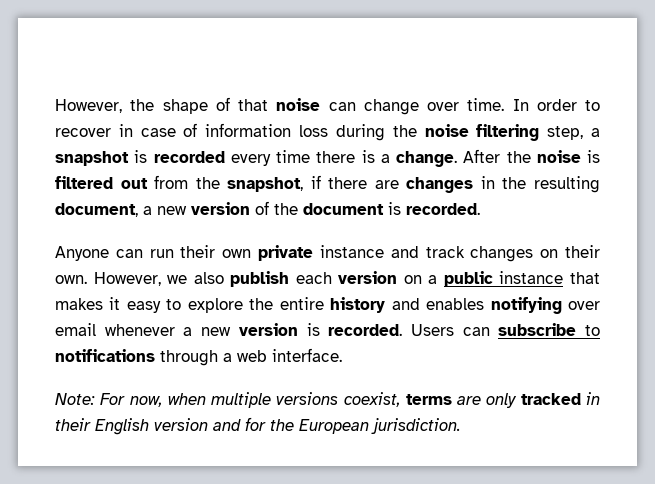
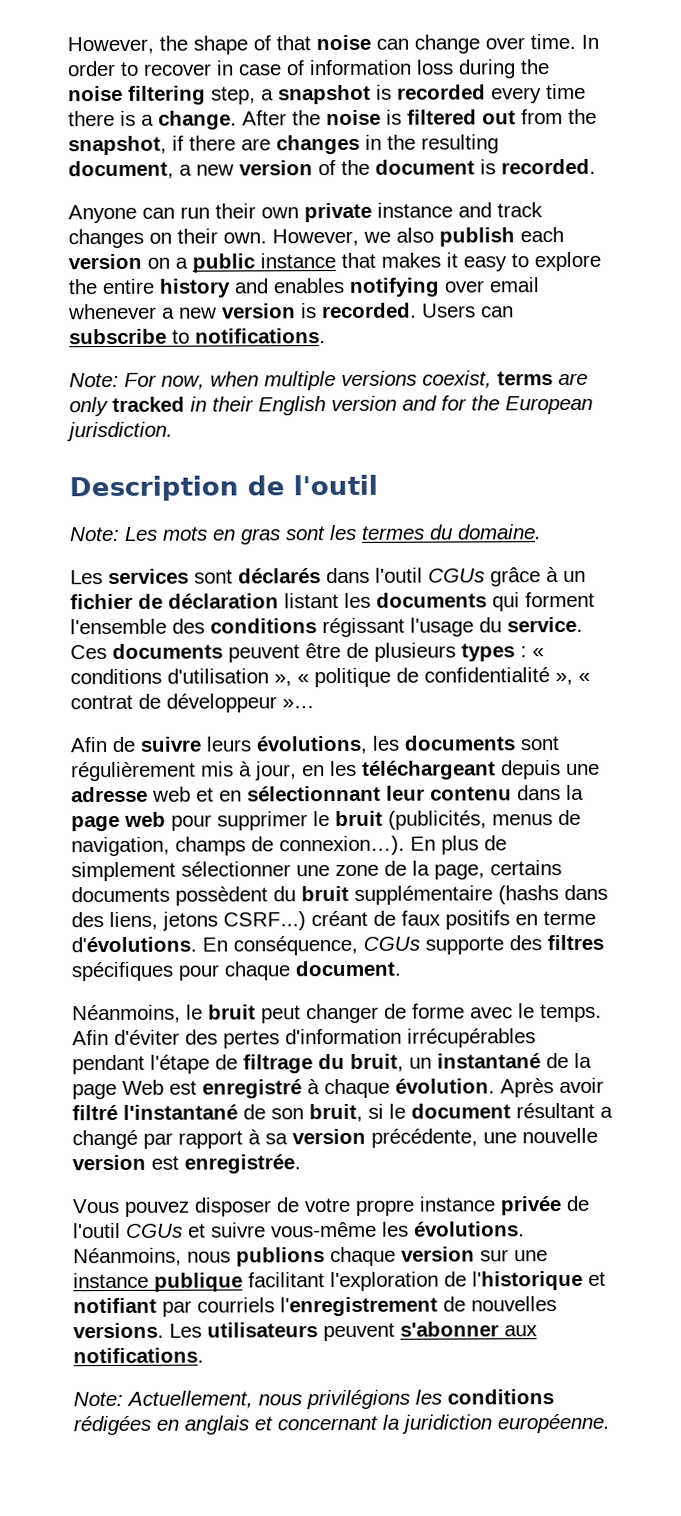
- Users can subscribe to notifications through a web interface.
+ Users can subscribe to notifications.
+ Description de l'outil
+ Note: Les mots en gras sont les termes du domaine.
+ Les services sont déclarés dans l'outil CGUs grâce à un fichier de déclaration listant les documents qui forment l'ensemble des conditions régissant l'usage du service. Ces documents peuvent être de plusieurs types : « conditions d'utilisation », « politique de confidentialité », « contrat de développeur »…
+ Afin de suivre leurs évolutions, les documents sont régulièrement mis à jour, en les téléchargeant depuis une adresse web et en sélectionnant leur contenu dans la page web pour supprimer le bruit (publicités, menus de navigation, champs de connexion…). En plus de simplement sélectionner une zone de la page, certains documents possèdent du bruit supplémentaire (hashs dans des liens, jetons CSRF...) créant de faux positifs en terme d'évolutions. En conséquence, CGUs supporte des filtres spécifiques pour chaque document.
+ Néanmoins, le bruit peut changer de forme avec le temps. Afin d'éviter des pertes d'information irrécupérables pendant l'étape de filtrage du bruit, un instantané de la page Web est enregistré à chaque évolution. Après avoir filtré l'instantané de son bruit, si le document résultant a changé par rapport à sa version précédente, une nouvelle version est enregistrée.
+ Vous pouvez disposer de votre propre instance privée de l'outil CGUs et suivre vous-même les évolutions. Néanmoins, nous publions chaque version sur une instance publique facilitant l'exploration de l'historique et notifiant par courriels l'enregistrement de nouvelles versions. Les utilisateurs peuvent s'abonner aux notifications.
+ Note: Actuellement, nous privilégions les conditions rédigées en anglais et concernant la juridiction européenne.

